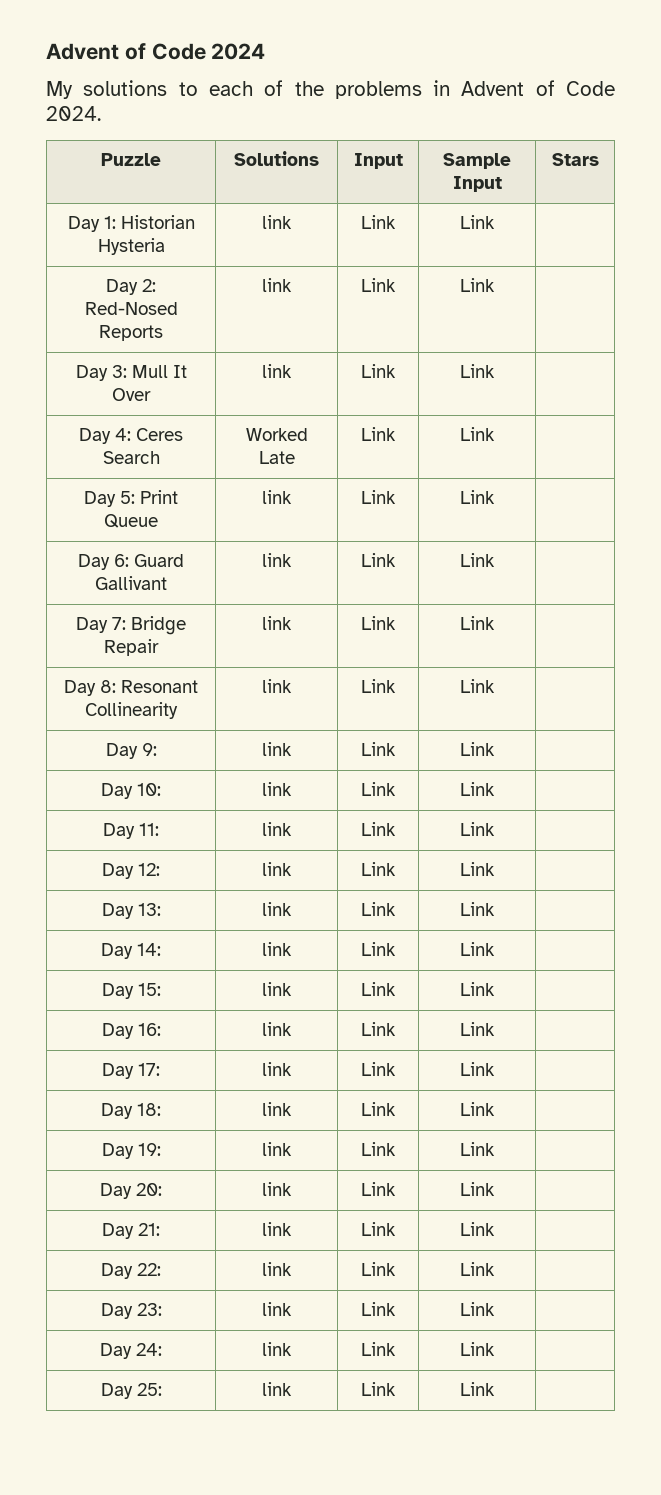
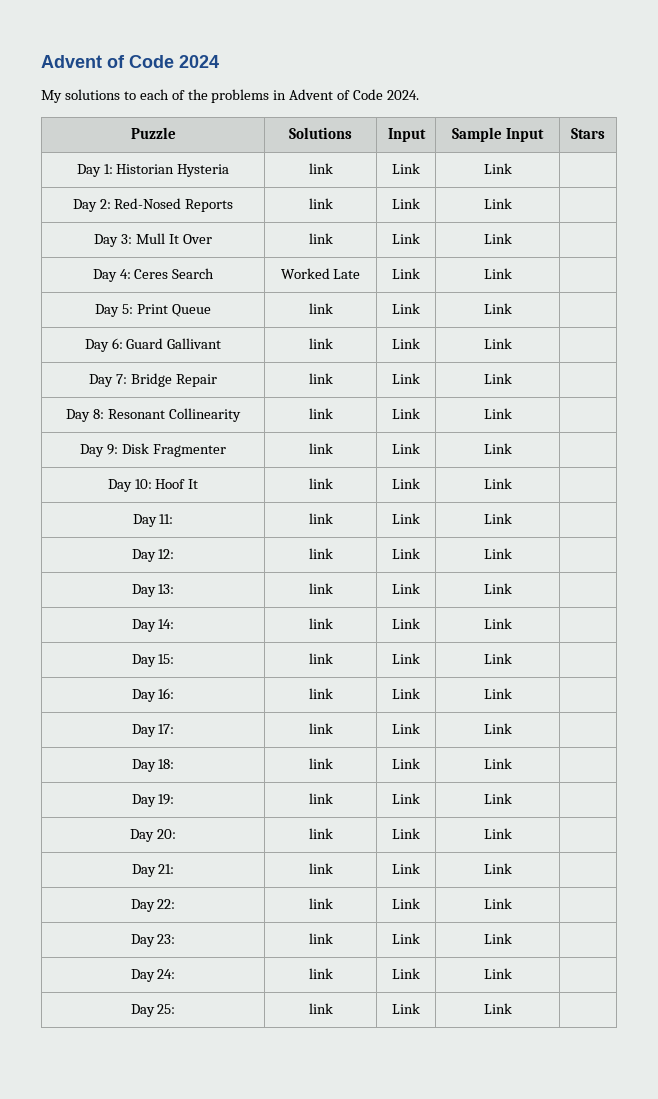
- Day 9: | link | Link | Link |
+ Day 9: Disk Fragmenter | link | Link | Link |
- Day 10: | link | Link | Link |
+ Day 10: Hoof It | link | Link | Link |

